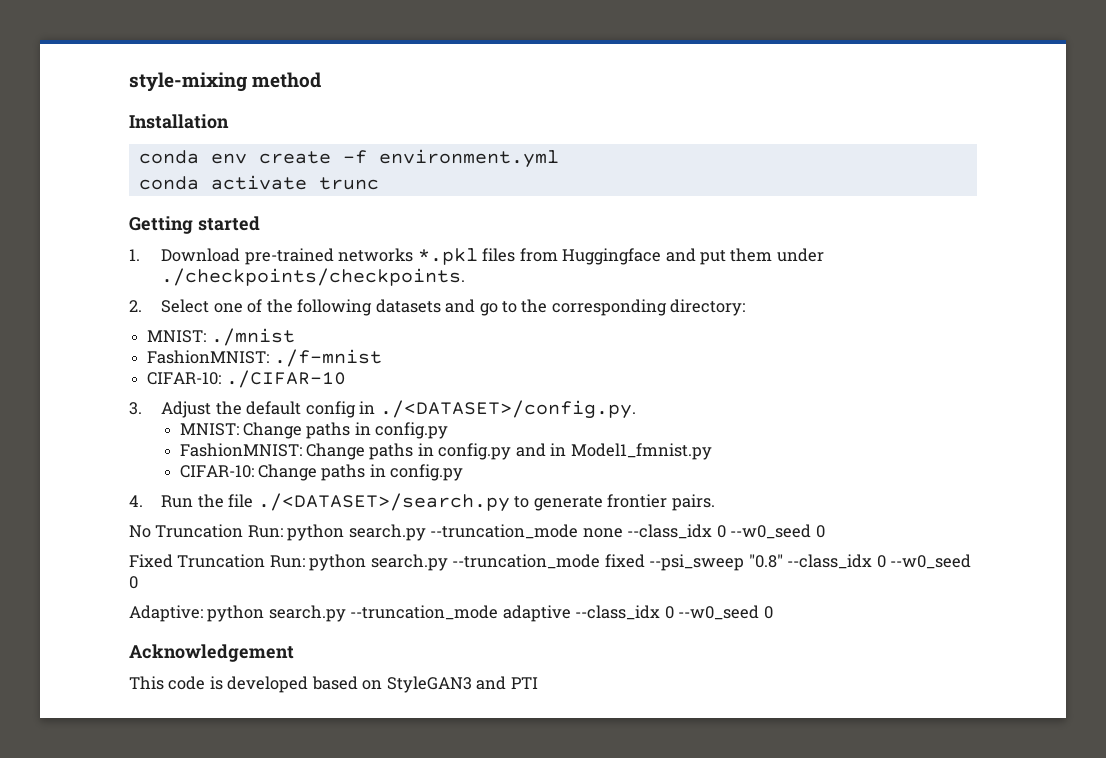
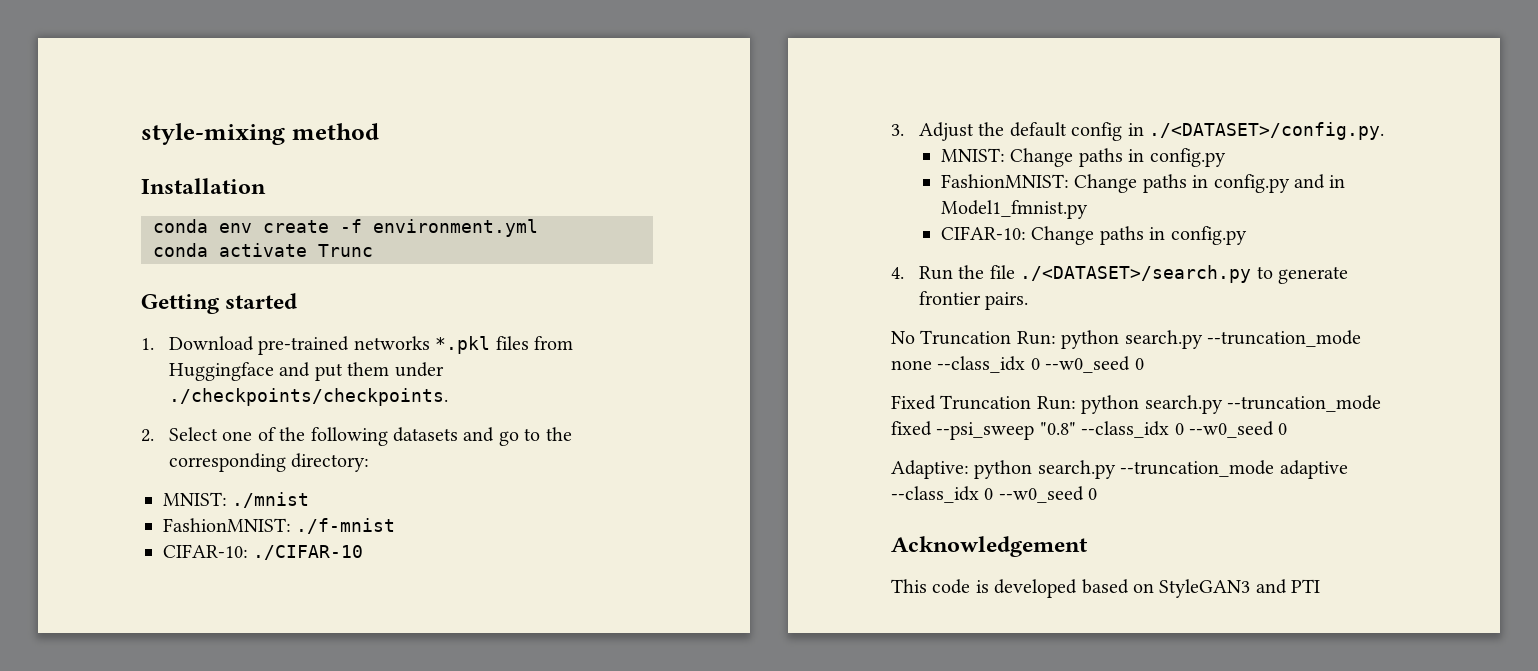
- conda activate trunc
+ conda activate Trunc

